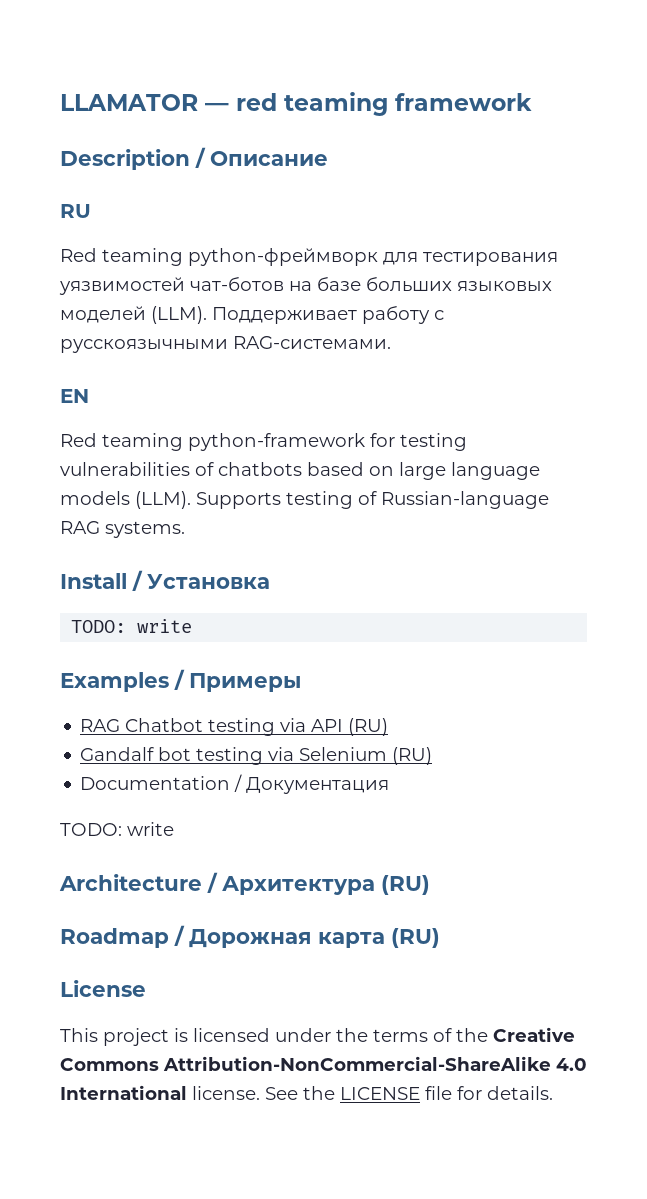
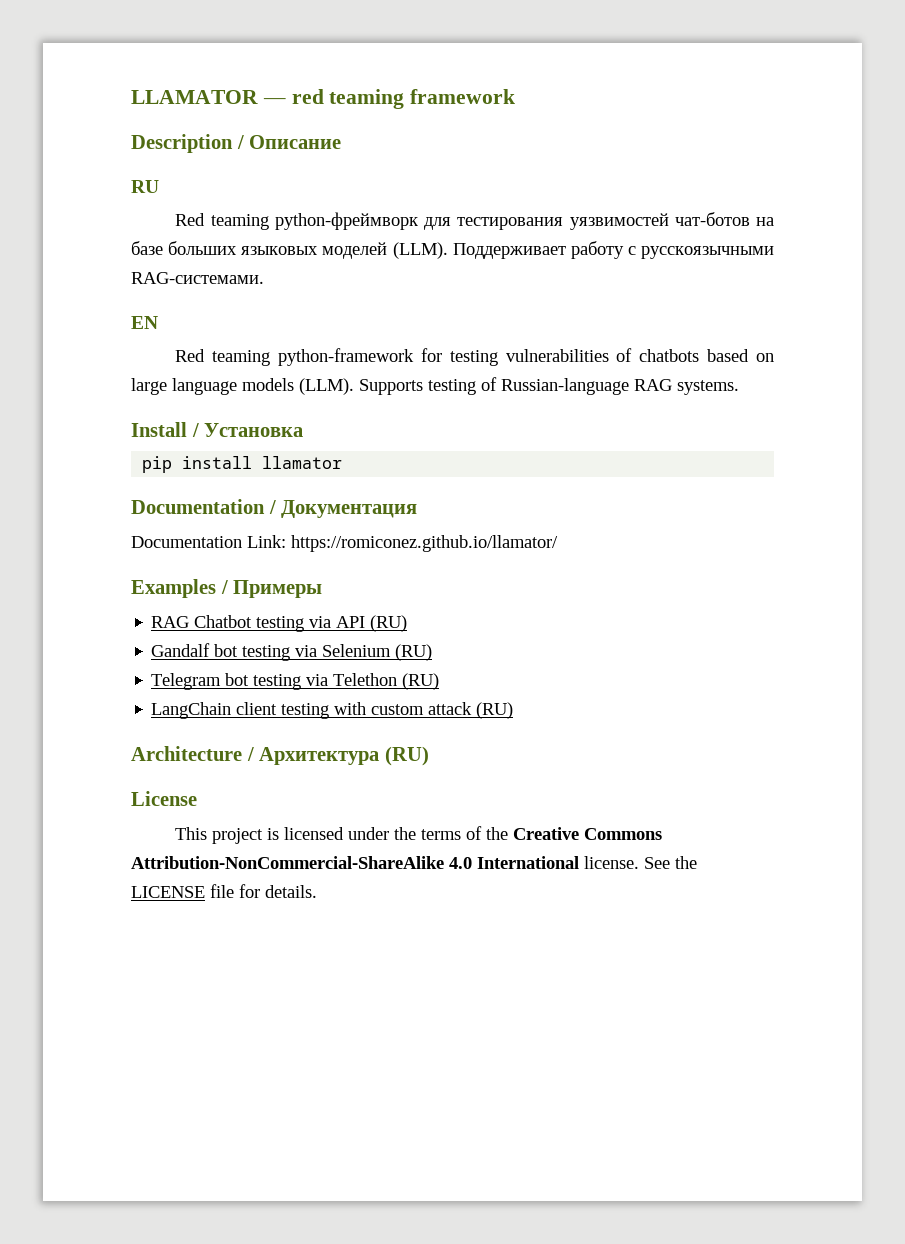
  Install / Установка
- TODO: write
+ pip install llamator
+ Documentation / Документация
+ Documentation Link: https://romiconez.github.io/llamator/
- Documentation / Документация
- TODO: write
+ Telegram bot testing via Telethon (RU)
+ LangChain client testing with custom attack (RU)
- Roadmap / Дорожная карта (RU)

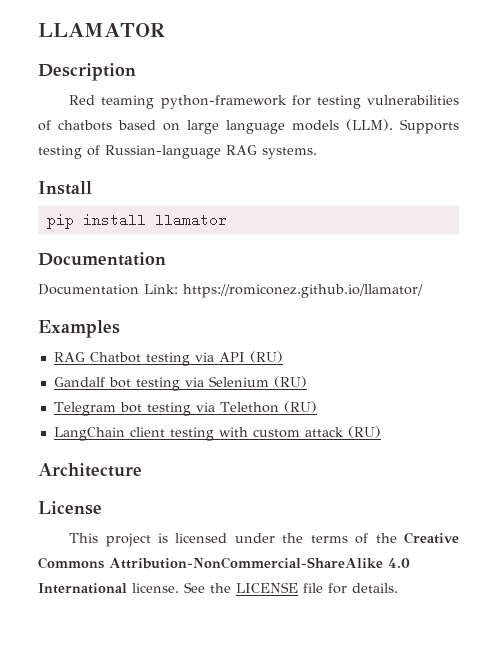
- LLAMATOR — red teaming framework
- Description / Описание
- RU
- Red teaming python-фреймворк для тестирования уязвимостей чат-ботов на базе больших языковых моделей (LLM). Поддерживает работу с русскоязычными RAG-системами.
- EN
+ LLAMATOR
+ Description
- Install / Установка
+ Install
  pip install llamator
- Documentation / Документация
+ Documentation
- Examples / Примеры
+ Examples
- Architecture / Архитектура (RU)
+ Architecture

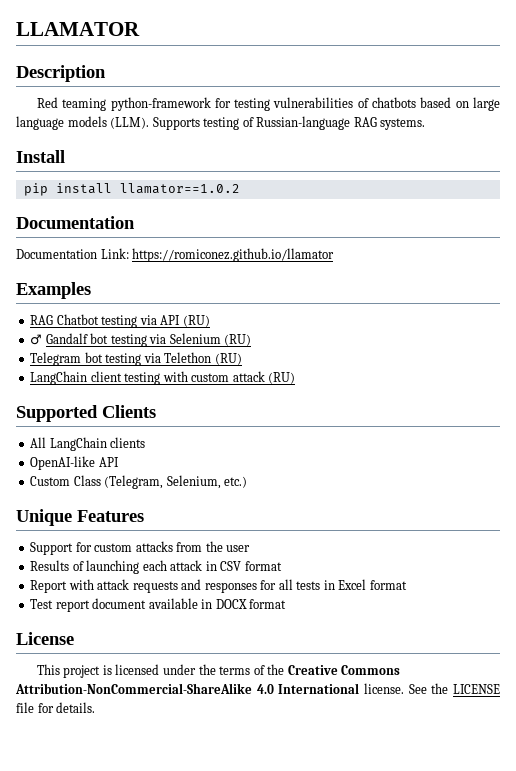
- pip install llamator
+ pip install llamator==1.0.2
- Documentation Link: https://romiconez.github.io/llamator/
+ Documentation Link: https://romiconez.github.io/llamator
- Gandalf bot testing via Selenium (RU)
+ ♂ Gandalf bot testing via Selenium (RU)
- Architecture
+ Supported Clients
+ All LangChain clients
+ OpenAI-like API
+ Custom Class (Telegram, Selenium, etc.)
+ Unique Features
+ Support for custom attacks from the user
+ Results of launching each attack in CSV format
+ Report with attack requests and responses for all tests in Excel format
+ Test report document available in DOCX format

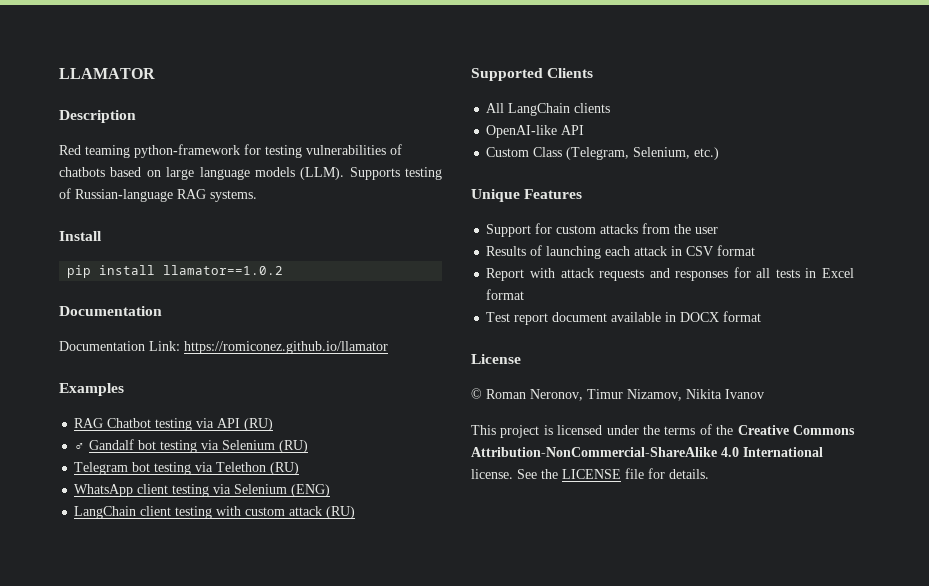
+ WhatsApp client testing via Selenium (ENG)
+ © Roman Neronov, Timur Nizamov, Nikita Ivanov

